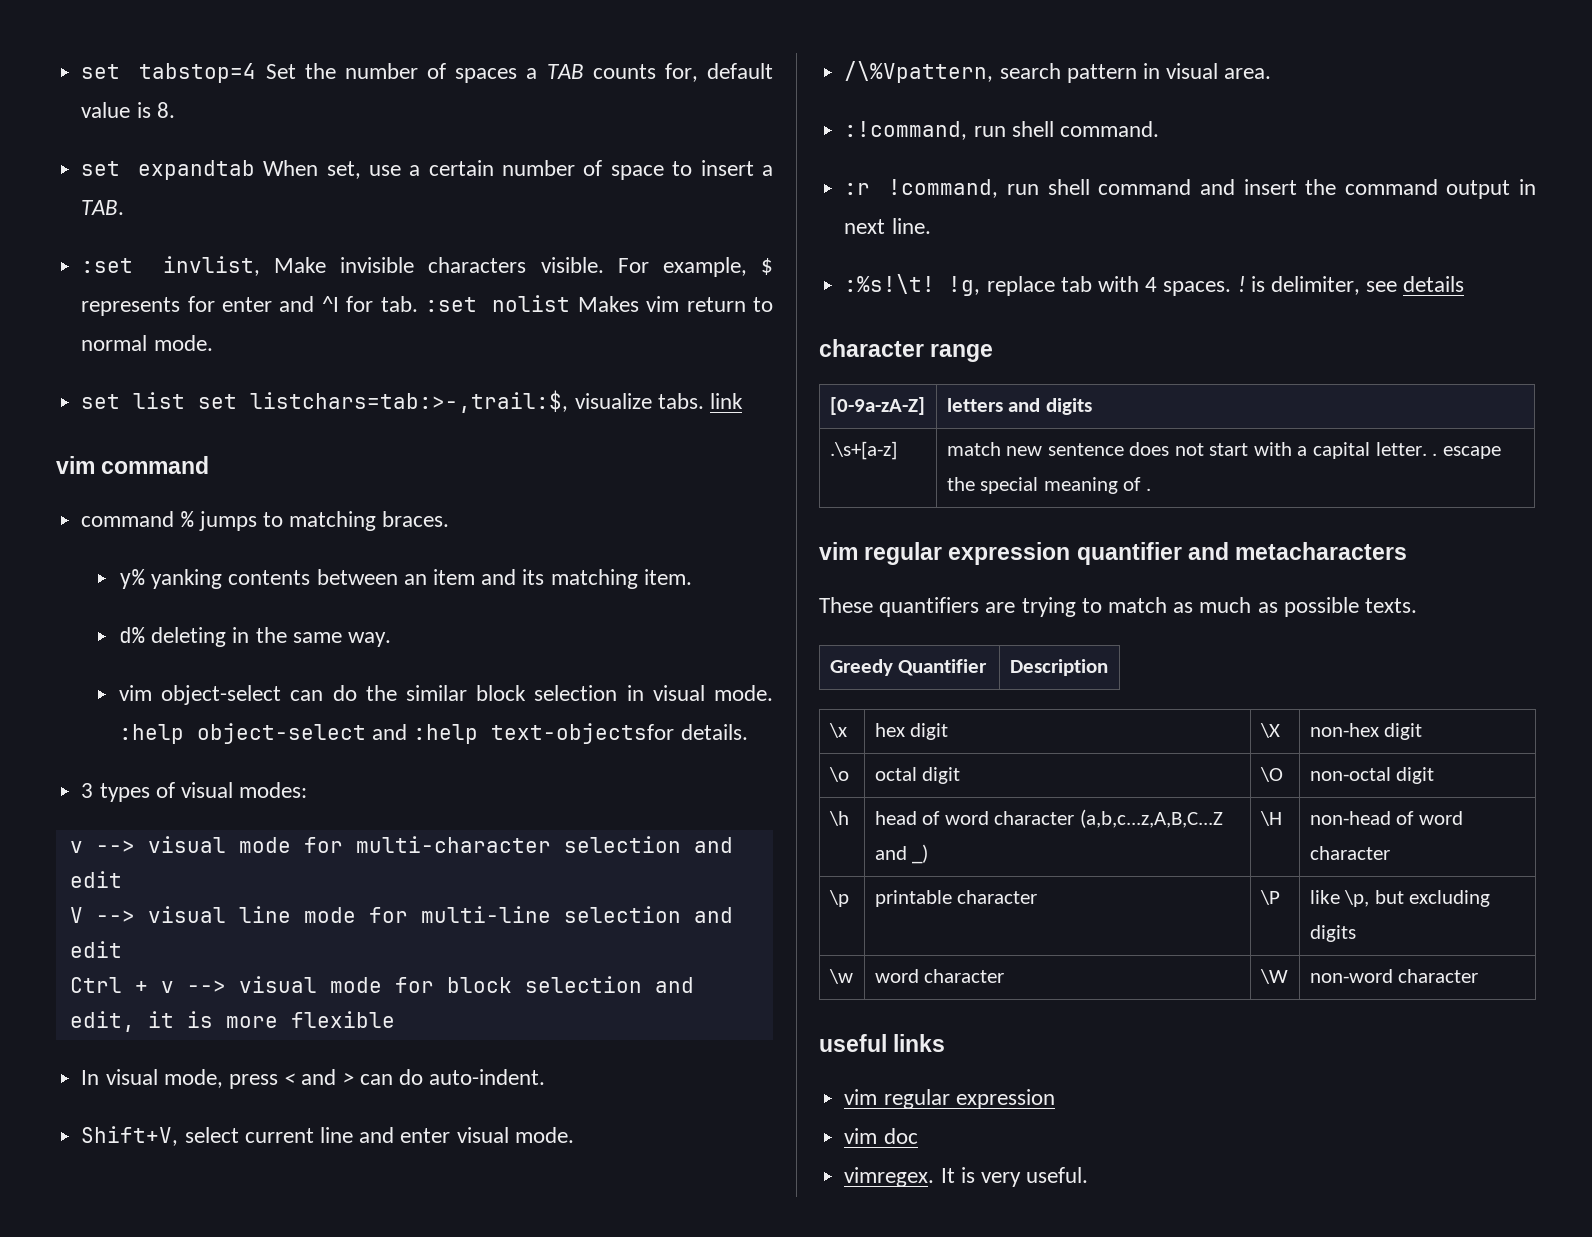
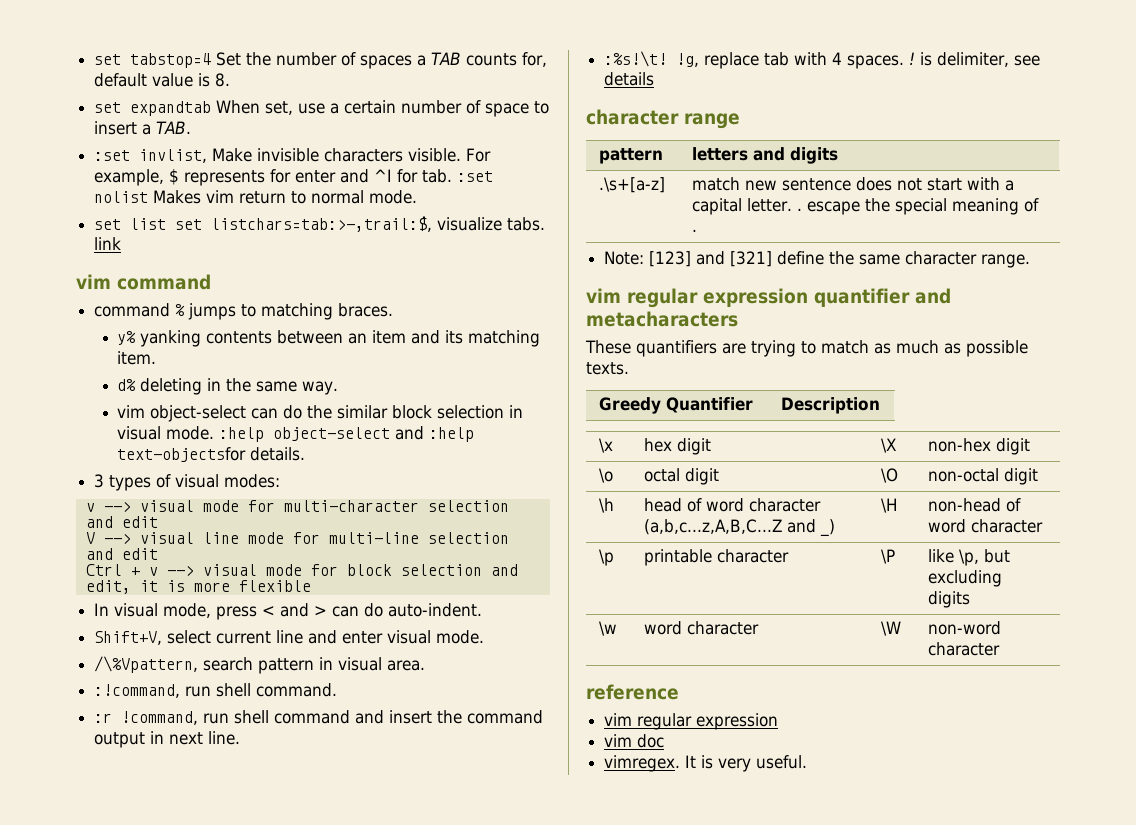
- [0-9a-zA-Z] | letters and digits
+ pattern | letters and digits
+ Note: [123] and [321] define the same character range.
- useful links
+ reference

